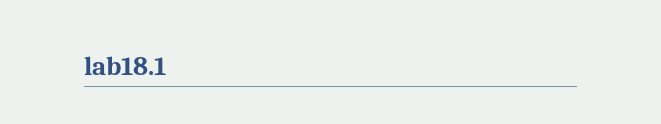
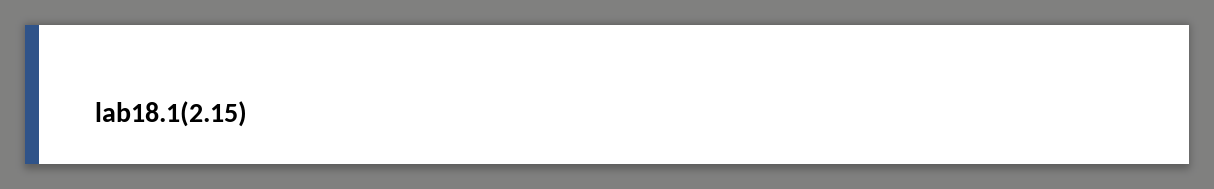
- lab18.1
+ lab18.1(2.15)

